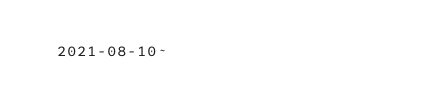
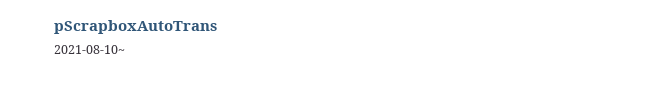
+ pScrapboxAutoTrans

